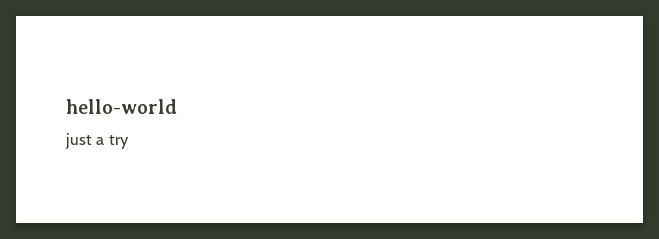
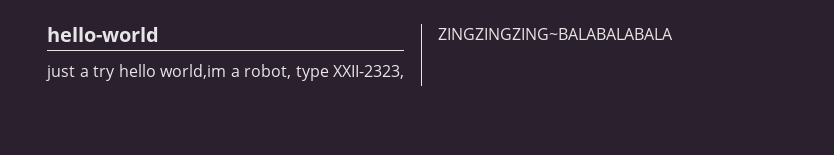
- just a try
+ just a try hello world,im a robot, type XXII-2323, ZINGZINGZING~BALABALABALA

